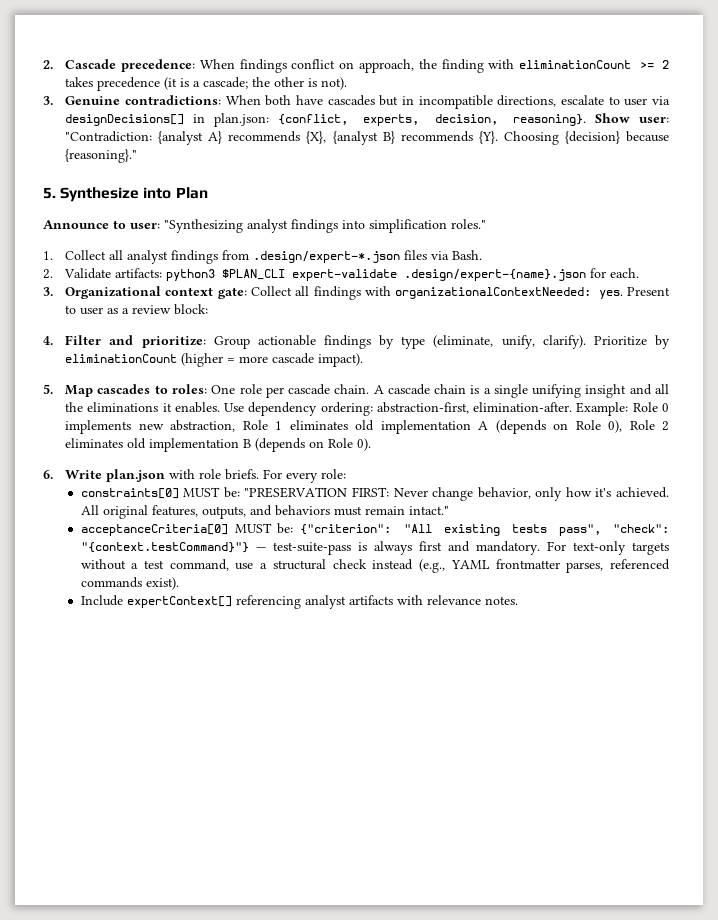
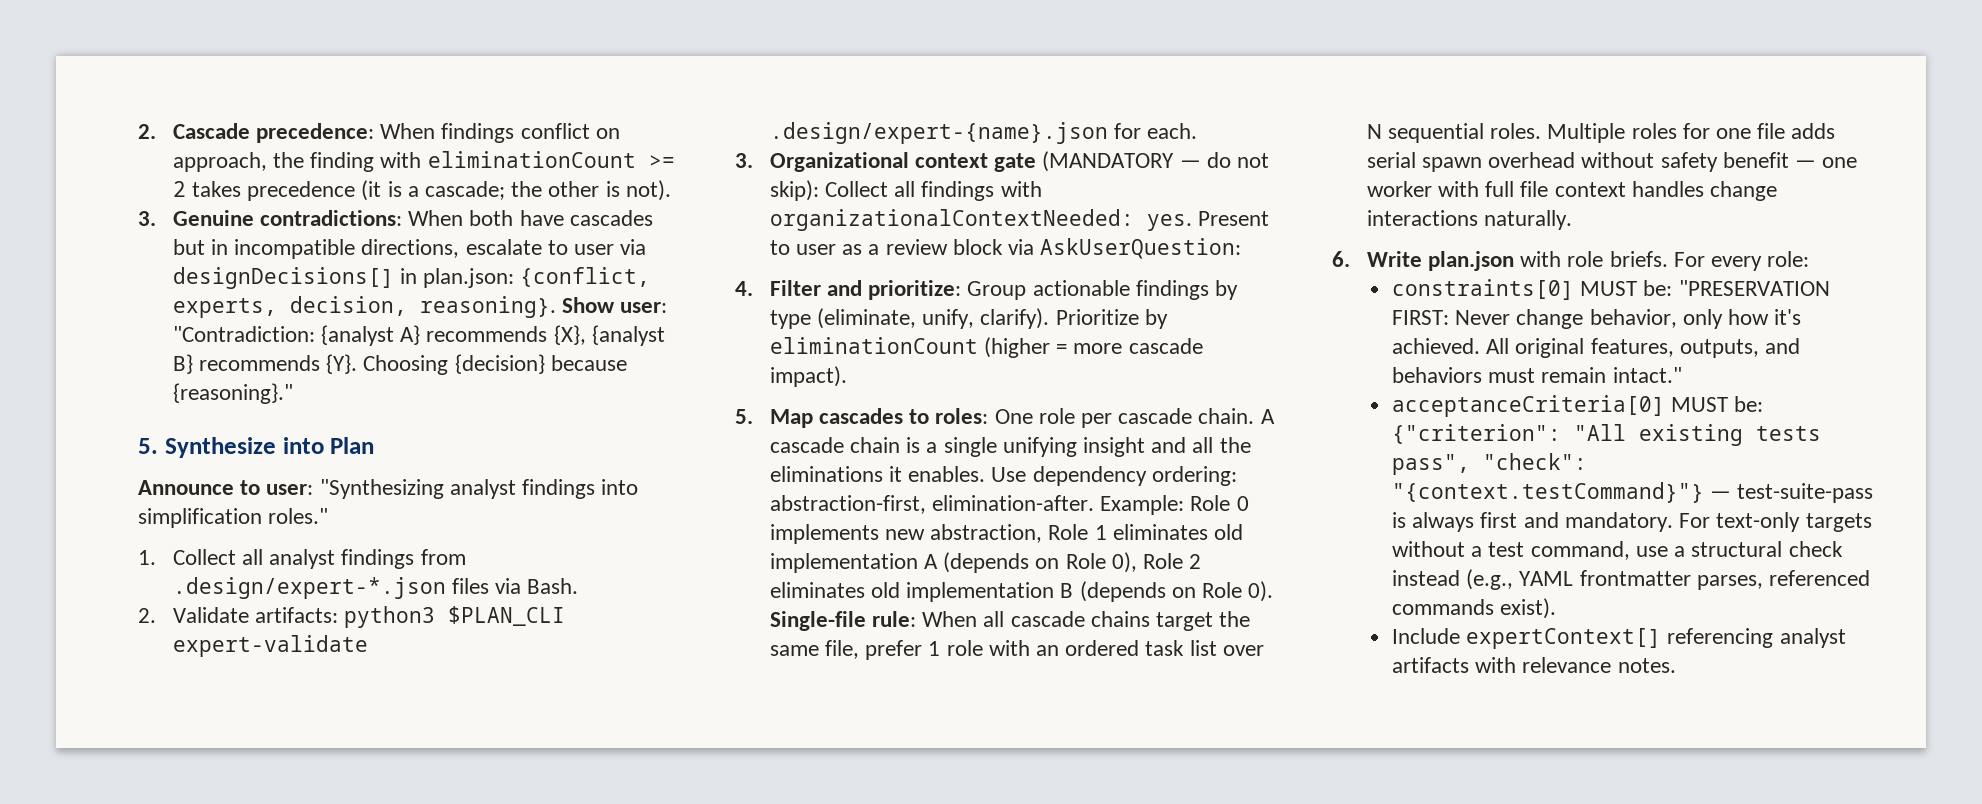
- 3. Organizational context gate: Collect all findings with organizationalContextNeeded: yes.
+ 3. Organizational context gate (MANDATORY — do not skip): Collect all findings with organizationalContextNeeded: yes.
- Present to user as a review block:
+ Present to user as a review block via AskUserQuestion:
+ Single-file rule: When all cascade chains target the same file, prefer 1 role with an ordered task list over N sequential roles. Multiple roles for one file adds serial spawn overhead without safety benefit — one worker with full file context handles change interactions naturally.

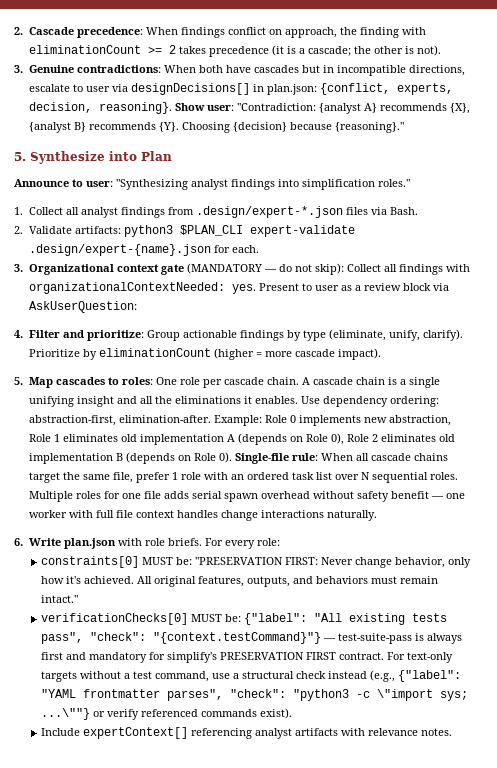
- acceptanceCriteria[0] MUST be: {"criterion": "All existing tests pass", "check": "{context.testCommand}"} — test-suite-pass is always first and mandatory.
+ verificationChecks[0] MUST be: {"label": "All existing tests pass", "check": "{context.testCommand}"} — test-suite-pass is always first and mandatory for simplify's PRESERVATION FIRST contract.
- For text-only targets without a test command, use a structural check instead (e.g., YAML frontmatter parses, referenced commands exist).
+ For text-only targets without a test command, use a structural check instead (e.g., {"label": "YAML frontmatter parses", "check": "python3 -c \"import sys; ...\""} or verify referenced commands exist).

